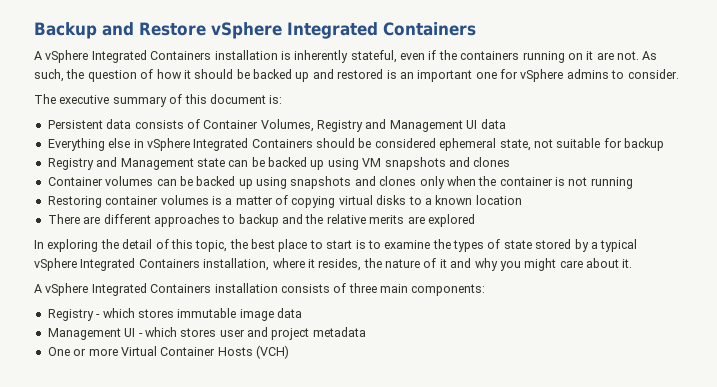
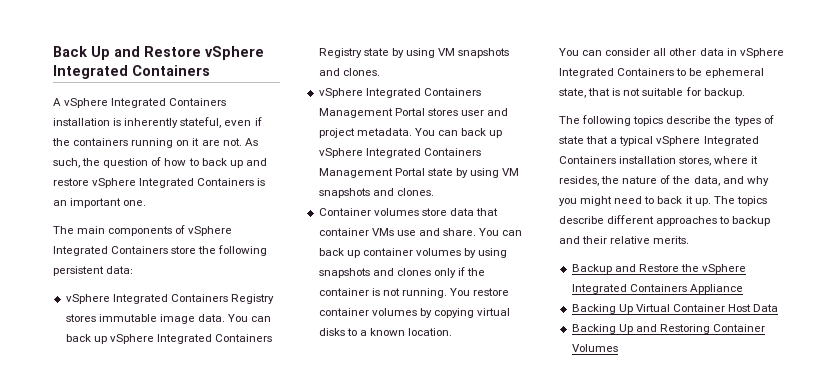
- Backup and Restore vSphere Integrated Containers
+ Back Up and Restore vSphere Integrated Containers
- As such, the question of how it should be backed up and restored is an important one for vSphere admins to consider.
- The executive summary of this document is:
- Persistent data consists of Container Volumes, Registry and Management UI data
- Everything else in vSphere Integrated Containers should be considered ephemeral state, not suitable for backup
- Registry and Management state can be backed up using VM snapshots and clones
- Container volumes can be backed up using snapshots and clones only when the container is not running
- Restoring container volumes is a matter of copying virtual disks to a known location
- There are different approaches to backup and the relative merits are explored
- In exploring the detail of this topic, the best place to start is to examine the types of state stored by a typical vSphere Integrated Containers installation, where it resides, the nature of it and why you might care about it.
- A vSphere Integrated Containers installation consists of three main components:
- Registry - which stores immutable image data
- Management UI - which stores user and project metadata
- One or more Virtual Container Hosts (VCH)
+ As such, the question of how to back up and restore vSphere Integrated Containers is an important one.
+ The main components of vSphere Integrated Containers store the following persistent data:
+ vSphere Integrated Containers Registry stores immutable image data. You can back up vSphere Integrated Containers Registry state by using VM snapshots and clones.
+ vSphere Integrated Containers Management Portal stores user and project metadata. You can back up vSphere Integrated Containers Management Portal state by using VM snapshots and clones.
+ Container volumes store data that container VMs use and share. You can back up container volumes by using snapshots and clones only if the container is not running. You restore container volumes by copying virtual disks to a known location.
+ You can consider all other data in vSphere Integrated Containers to be ephemeral state, that is not suitable for backup.
+ The following topics describe the types of state that a typical vSphere Integrated Containers installation stores, where it resides, the nature of the data, and why you might need to back it up. The topics describe different approaches to backup and their relative merits.
+ Backup and Restore the vSphere Integrated Containers Appliance
+ Backing Up Virtual Container Host Data
+ Backing Up and Restoring Container Volumes

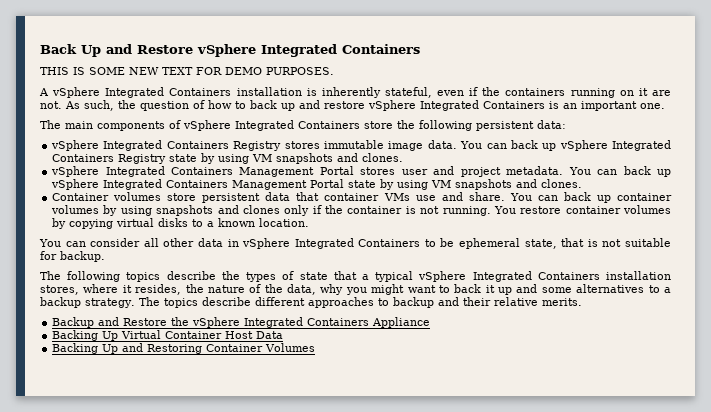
+ THIS IS SOME NEW TEXT FOR DEMO PURPOSES.
- Container volumes store data that container VMs use and share.
+ Container volumes store persistent data that container VMs use and share.
- The following topics describe the types of state that a typical vSphere Integrated Containers installation stores, where it resides, the nature of the data, and why you might need to back it up.
+ The following topics describe the types of state that a typical vSphere Integrated Containers installation stores, where it resides, the nature of the data, why you might want to back it up and some alternatives to a backup strategy.

